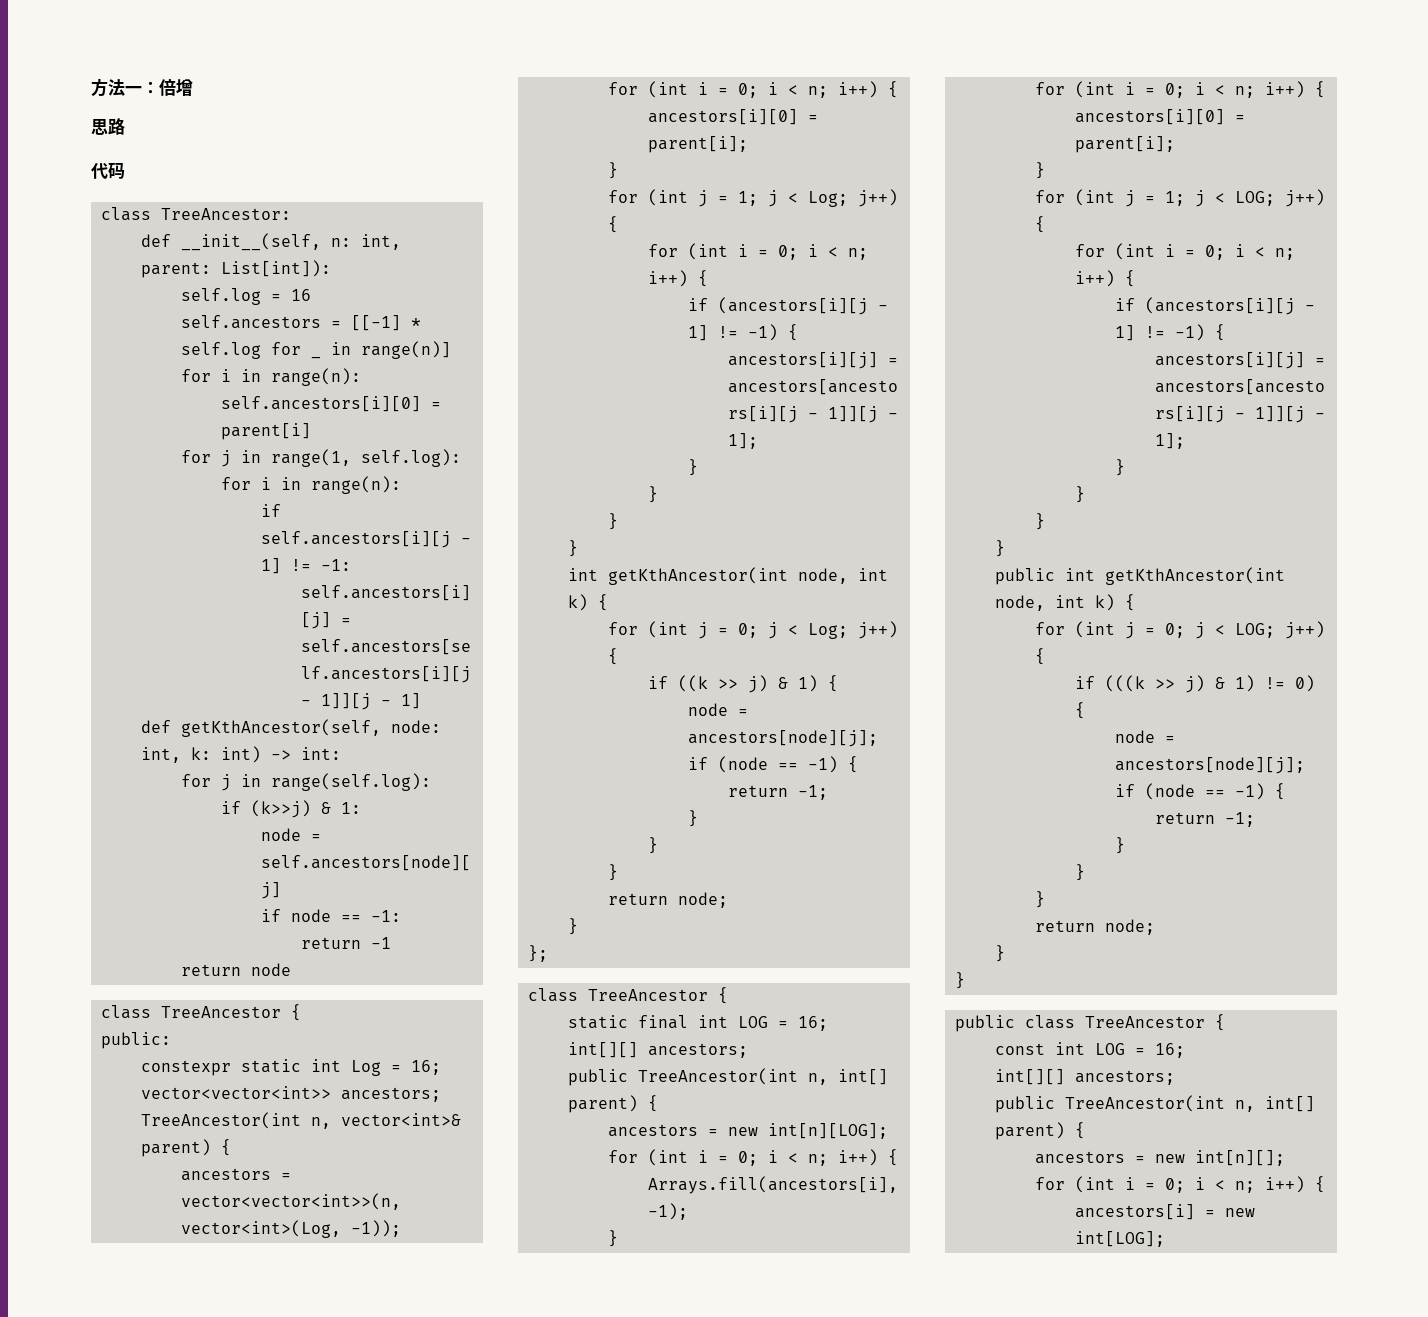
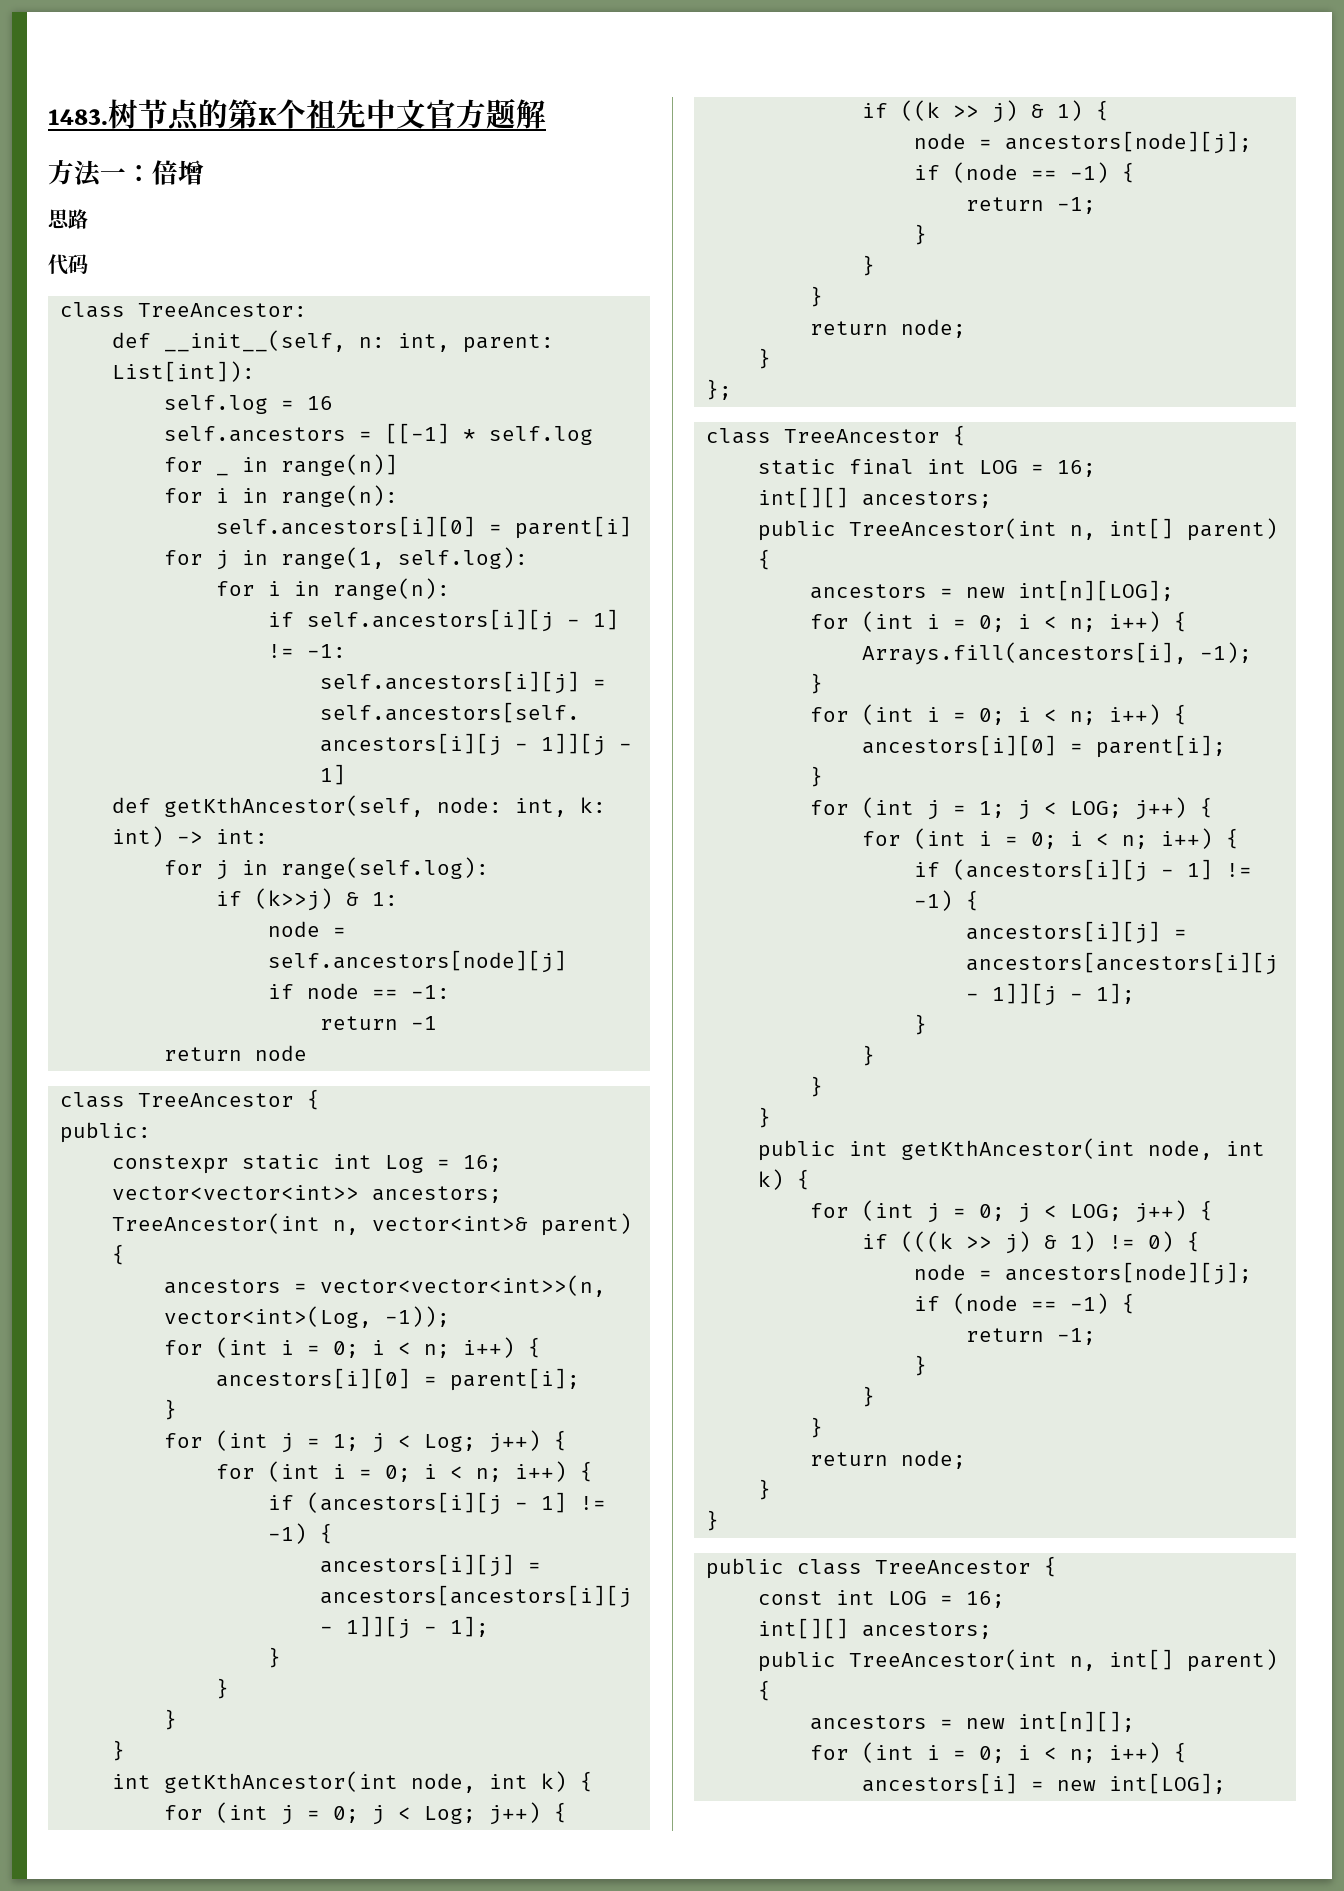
+ 1483.树节点的第K个祖先中文官方题解

